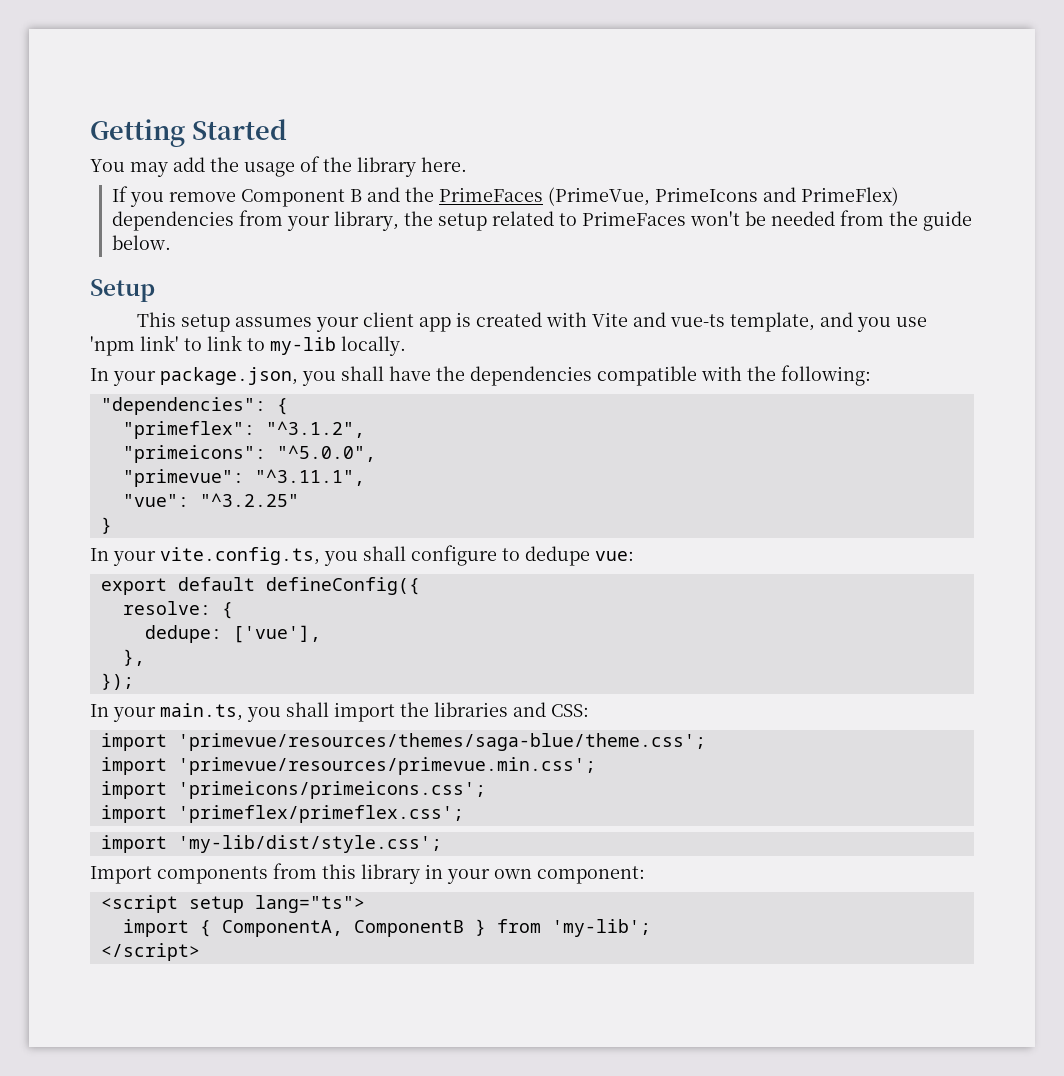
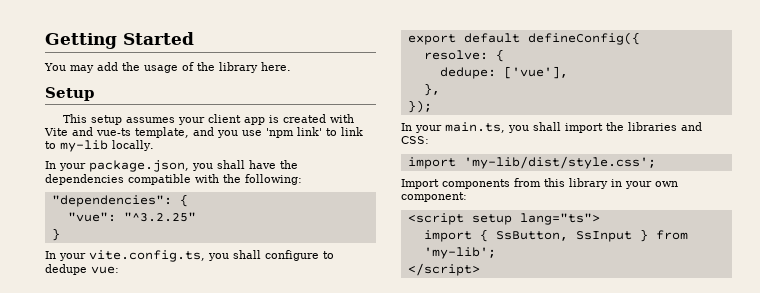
- If you remove Component B and the PrimeFaces (PrimeVue, PrimeIcons and PrimeFlex) dependencies from your library, the setup related to PrimeFaces won't be needed from the guide below.
- "primeflex": "^3.1.2",
- "primeicons": "^5.0.0",
- "primevue": "^3.11.1",
- import 'primevue/resources/themes/saga-blue/theme.css';
- import 'primevue/resources/primevue.min.css';
- import 'primeicons/primeicons.css';
- import 'primeflex/primeflex.css';
- import { ComponentA, ComponentB } from 'my-lib';
+ import { SsButton, SsInput } from 'my-lib';

